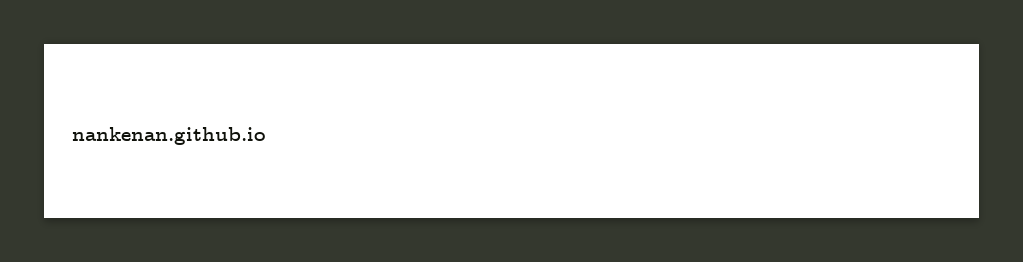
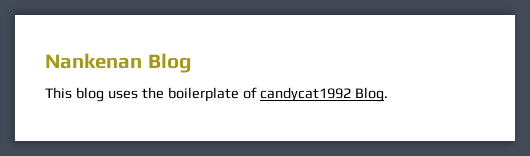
- nankenan.github.io
+ Nankenan Blog
+ This blog uses the boilerplate of candycat1992 Blog.

